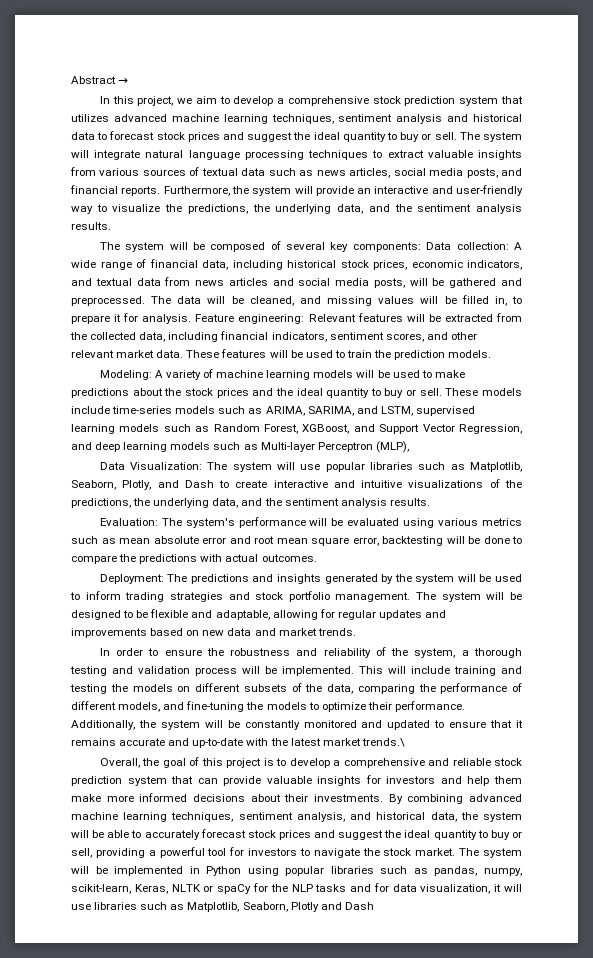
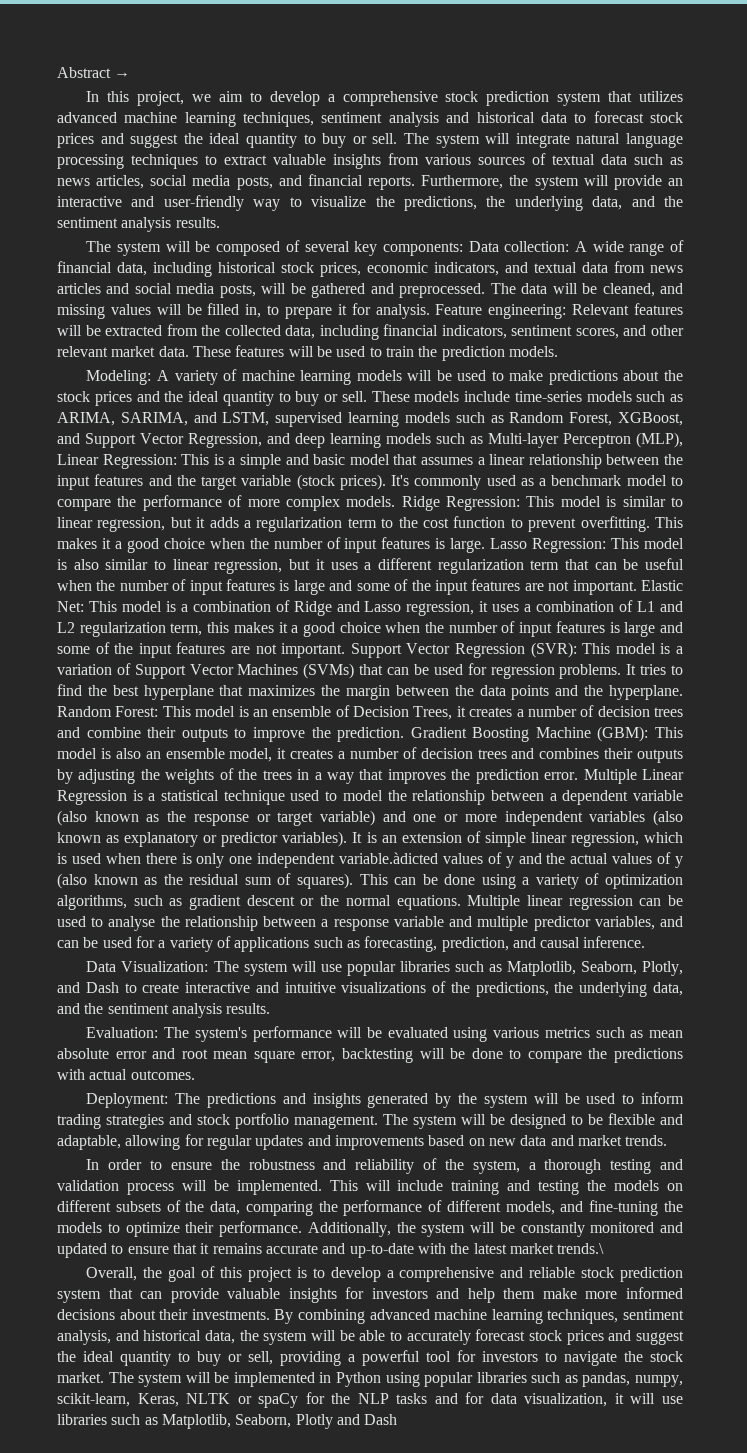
- These models include time-series models such as ARIMA, SARIMA, and LSTM, supervised learning models such as Random Forest, XGBoost, and Support Vector Regression, and deep learning models such as Multi-layer Perceptron (MLP),
+ These models include time-series models such as ARIMA, SARIMA, and LSTM, supervised learning models such as Random Forest, XGBoost, and Support Vector Regression, and deep learning models such as Multi-layer Perceptron (MLP), Linear Regression: This is a simple and basic model that assumes a linear relationship between the input features and the target variable (stock prices). It's commonly used as a benchmark model to compare the performance of more complex models. Ridge Regression: This model is similar to linear regression, but it adds a regularization term to the cost function to prevent overfitting. This makes it a good choice when the number of input features is large. Lasso Regression: This model is also similar to linear regression, but it uses a different regularization term that can be useful when the number of input features is large and some of the input features are not important. Elastic Net: This model is a combination of Ridge and Lasso regression, it uses a combination of L1 and L2 regularization term, this makes it a good choice when the number of input features is large and some of the input features are not important. Support Vector Regression (SVR): This model is a variation of Support Vector Machines (SVMs) that can be used for regression problems. It tries to find the best hyperplane that maximizes the margin between the data points and the hyperplane. Random Forest: This model is an ensemble of Decision Trees, it creates a number of decision trees and combine their outputs to improve the prediction. Gradient Boosting Machine (GBM): This model is also an ensemble model, it creates a number of decision trees and combines their outputs by adjusting the weights of the trees in a way that improves the prediction error. Multiple Linear Regression is a statistical technique used to model the relationship between a dependent variable (also known as the response or target variable) and one or more independent variables (also known as explanatory or predictor variables). It is an extension of simple linear regression, which is used when there is only one independent variable.àdicted values of y and the actual values of y (also known as the residual sum of squares). This can be done using a variety of optimization algorithms, such as gradient descent or the normal equations. Multiple linear regression can be used to analyse the relationship between a response variable and multiple predictor variables, and can be used for a variety of applications such as forecasting, prediction, and causal inference.

